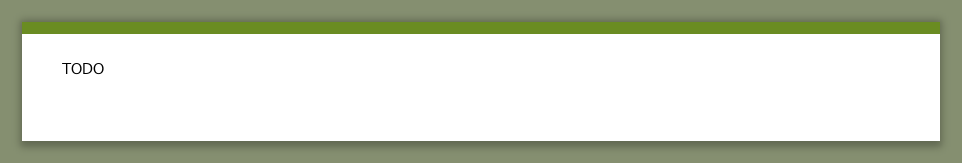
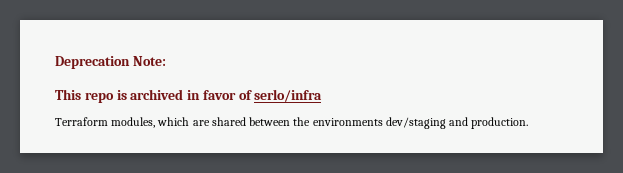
- TODO
+ Deprecation Note:
+ This repo is archived in favor of serlo/infra
+ Terraform modules, which are shared between the environments dev/staging and production.

